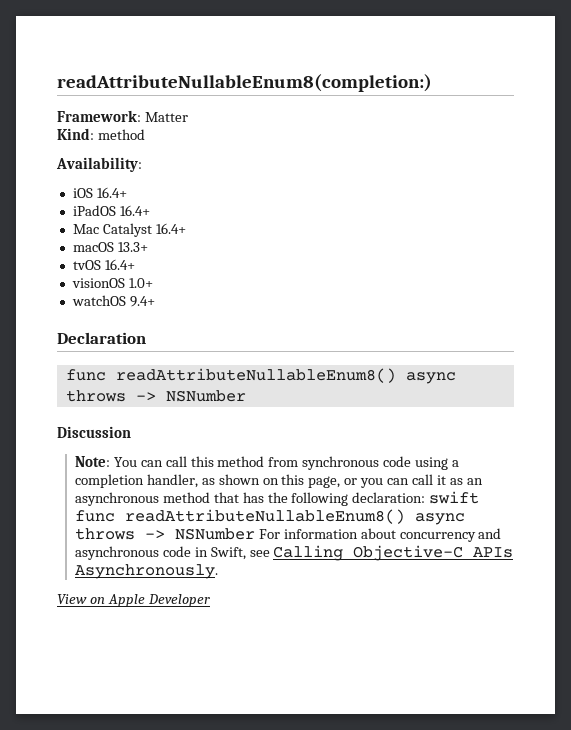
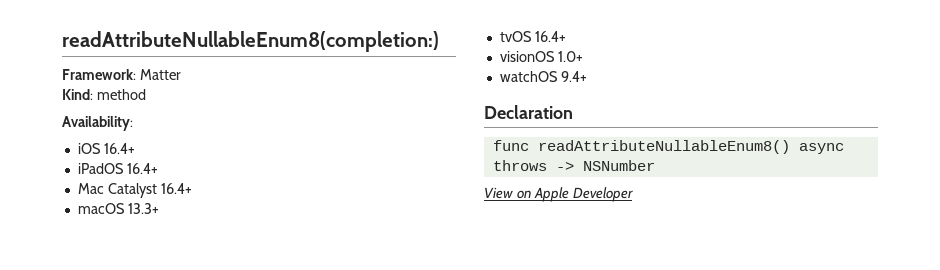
- Discussion
- Note: You can call this method from synchronous code using a completion handler, as shown on this page, or you can call it as an asynchronous method that has the following declaration: swift func readAttributeNullableEnum8() async throws -> NSNumber For information about concurrency and asynchronous code in Swift, see Calling Objective-C APIs Asynchronously.

